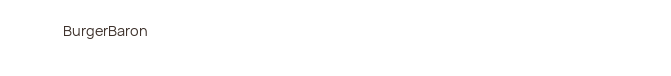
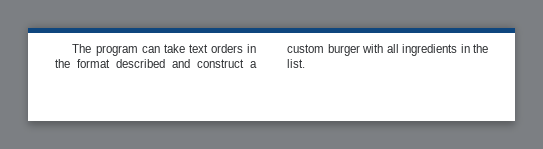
- BurgerBaron
+ The program can take text orders in the format described and construct a custom burger with all ingredients in the list.

